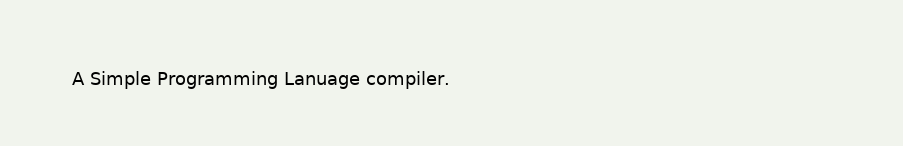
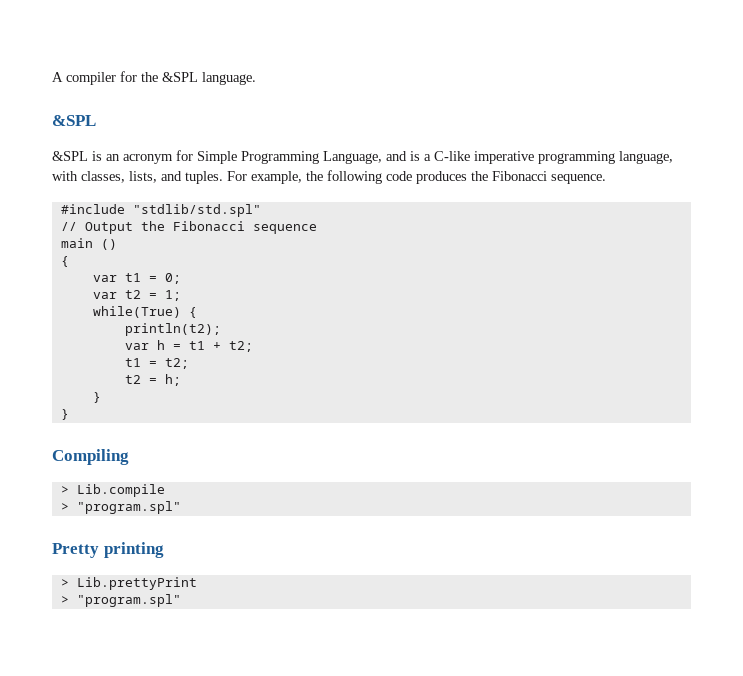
- A Simple Programming Lanuage compiler.
+ A compiler for the &SPL language.
+ &SPL
+ &SPL is an acronym for Simple Programming Language, and is a C-like imperative programming language, with classes, lists, and tuples. For example, the following code produces the Fibonacci sequence.
+ #include "stdlib/std.spl"
+ // Output the Fibonacci sequence
+ main ()
+ {
+ var t1 = 0;
+ var t2 = 1;
+ while(True) {
+ println(t2);
+ var h = t1 + t2;
+ t1 = t2;
+ t2 = h;
+ }
+ }
+ Compiling
+ > Lib.compile
+ > "program.spl"
+ Pretty printing
+ > Lib.prettyPrint
+ > "program.spl"

